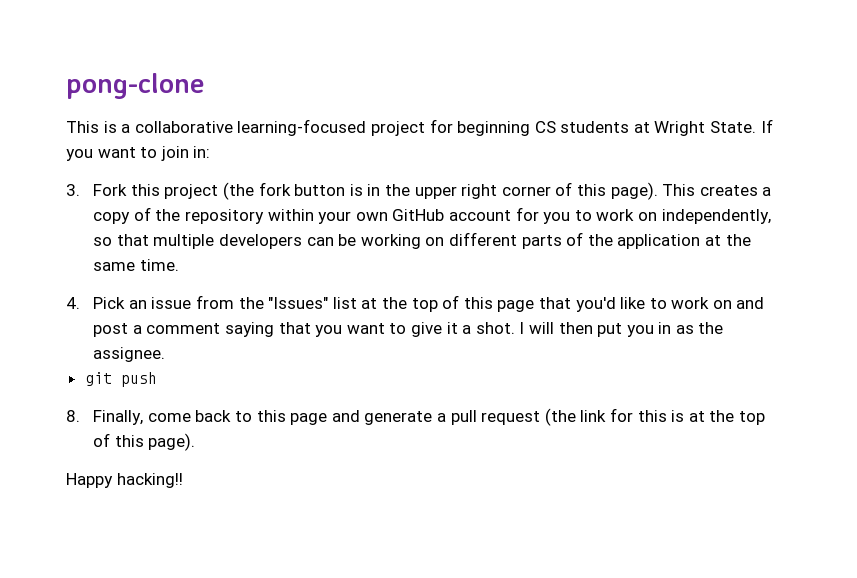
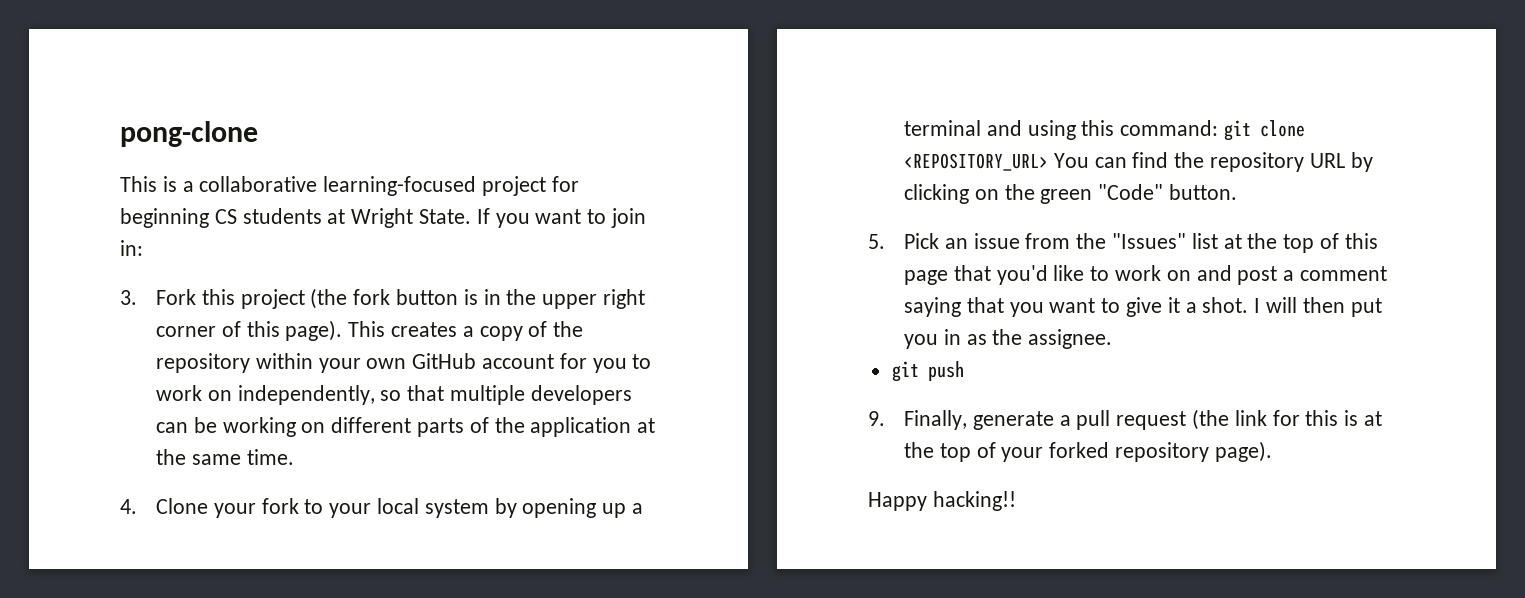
- 4. Pick an issue from the "Issues" list at the top of this page that you'd like to work on and post a comment saying that you want to give it a shot.
+ 4. Clone your fork to your local system by opening up a terminal and using this command: git clone <REPOSITORY_URL> You can find the repository URL by clicking on the green "Code" button.
+ 5. Pick an issue from the "Issues" list at the top of this page that you'd like to work on and post a comment saying that you want to give it a shot.
- 8. Finally, come back to this page and generate a pull request (the link for this is at the top of this page).
+ 9. Finally, generate a pull request (the link for this is at the top of your forked repository page).

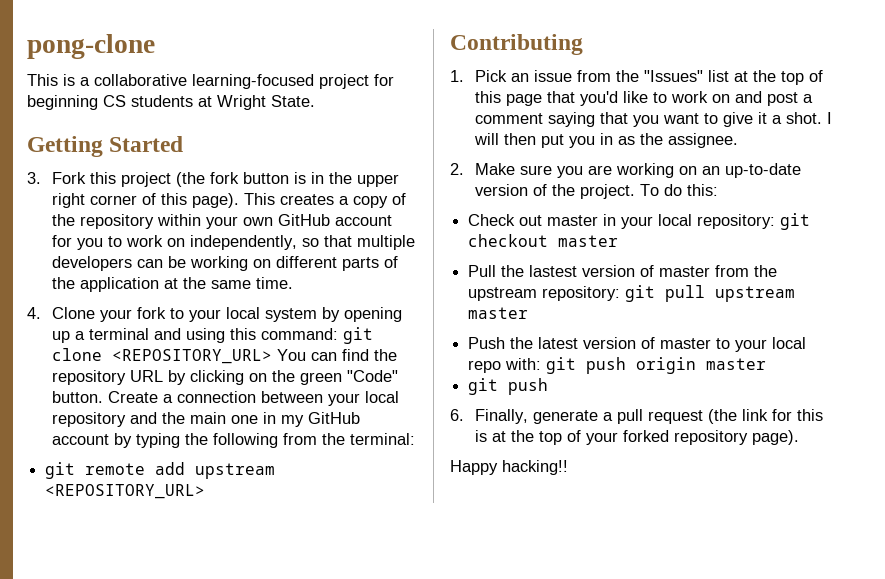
- This is a collaborative learning-focused project for beginning CS students at Wright State. If you want to join in:
+ This is a collaborative learning-focused project for beginning CS students at Wright State.
+ Getting Started
- git clone <REPOSITORY_URL> You can find the repository URL by clicking on the green "Code" button.
- 5. Pick an issue from the "Issues" list at the top of this page that you'd like to work on and post a comment saying that you want to give it a shot.
+ git clone <REPOSITORY_URL> You can find the repository URL by clicking on the green "Code" button. Create a connection between your local repository and the main one in my GitHub account by typing the following from the terminal:
+ git remote add upstream <REPOSITORY_URL>
+ Contributing
+ 1. Pick an issue from the "Issues" list at the top of this page that you'd like to work on and post a comment saying that you want to give it a shot.
+ 2. Make sure you are working on an up-to-date version of the project. To do this:
+ Check out master in your local repository: git checkout master
+ Pull the lastest version of master from the upstream repository: git pull upstream master
+ Push the latest version of master to your local repo with: git push origin master
- 9. Finally, generate a pull request (the link for this is at the top of your forked repository page).
+ 6. Finally, generate a pull request (the link for this is at the top of your forked repository page).

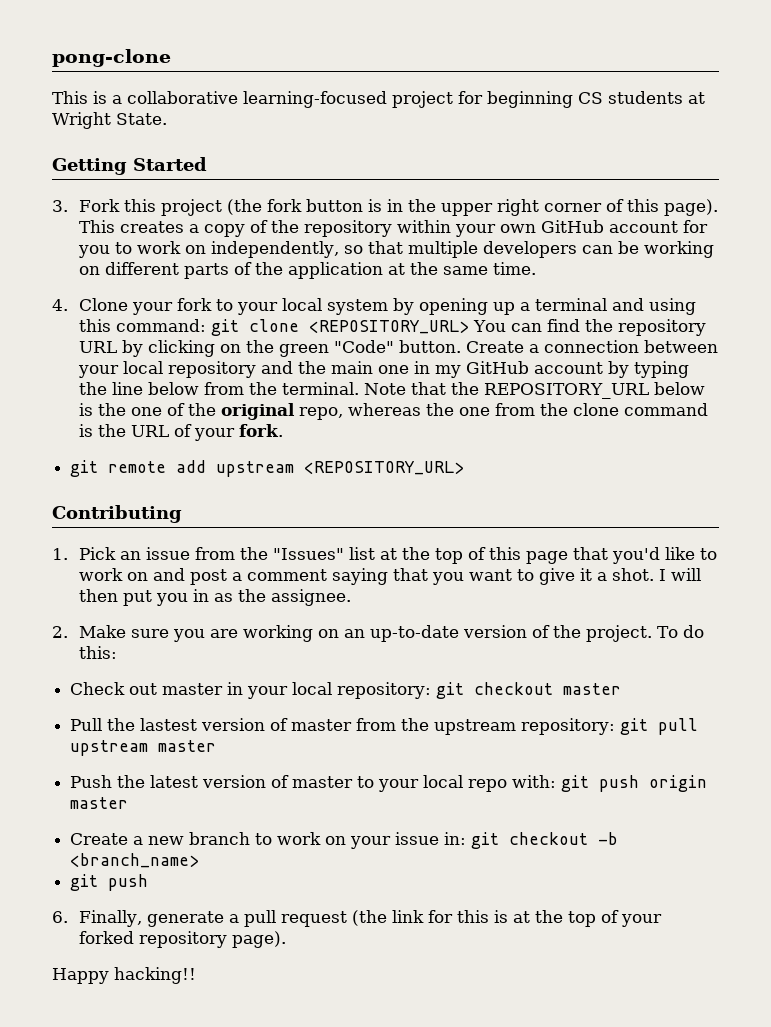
- Create a connection between your local repository and the main one in my GitHub account by typing the following from the terminal:
+ Create a connection between your local repository and the main one in my GitHub account by typing the line below from the terminal. Note that the REPOSITORY_URL below is the one of the original repo, whereas the one from the clone command is the URL of your fork.
+ Create a new branch to work on your issue in: git checkout -b <branch_name>

